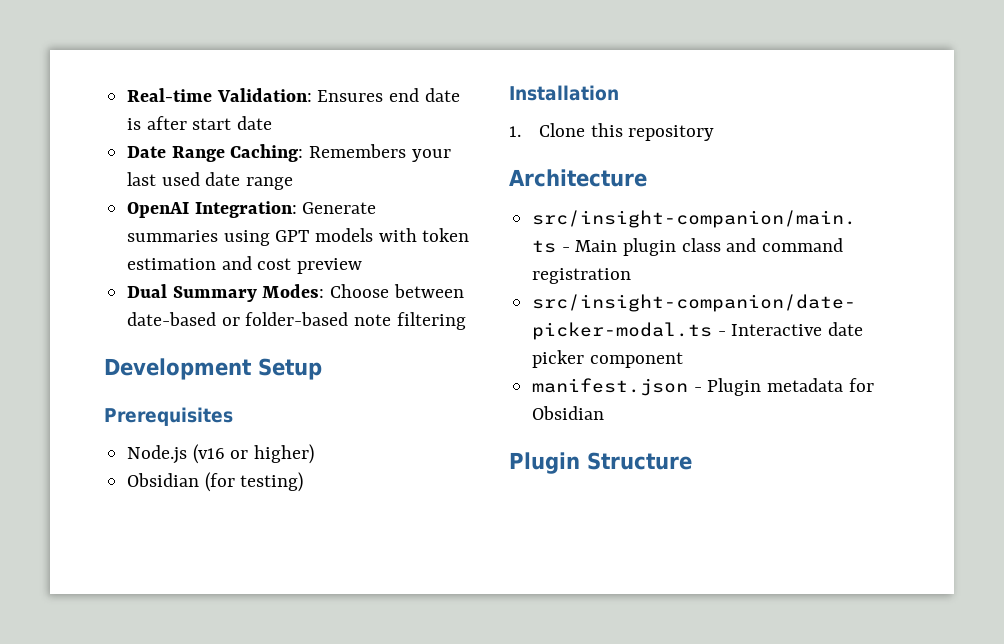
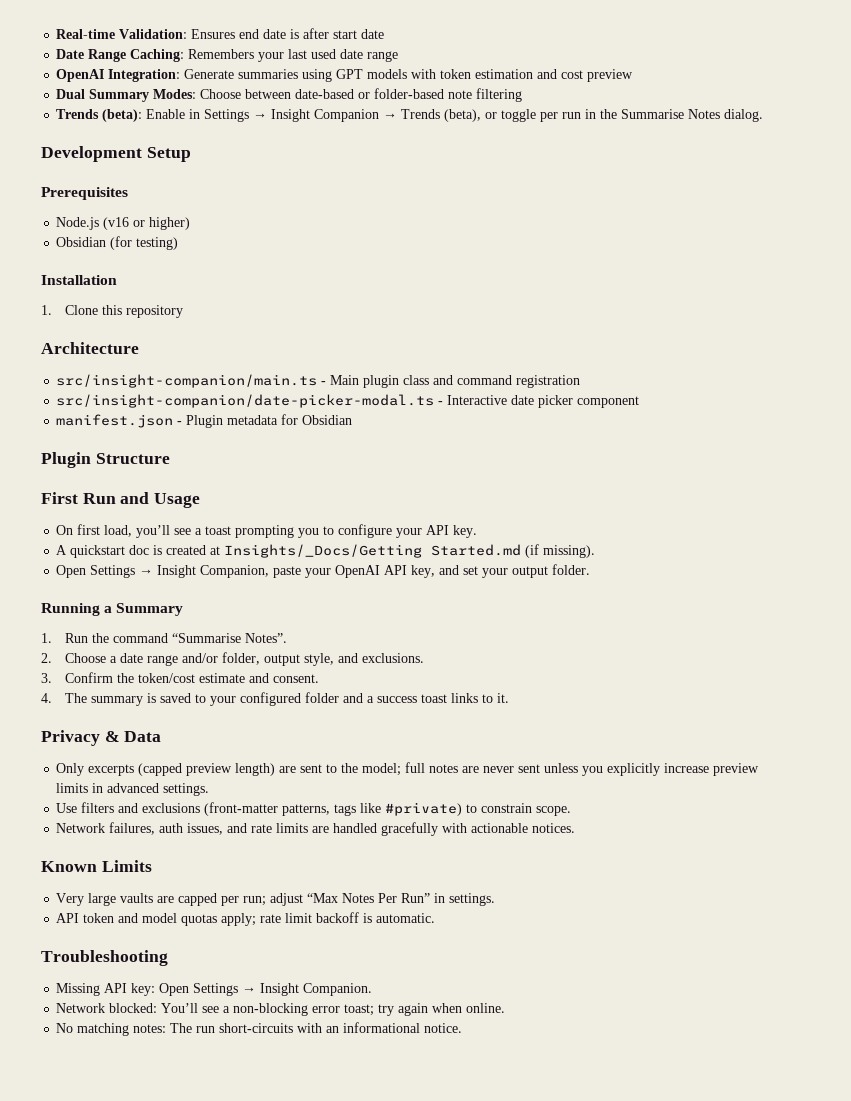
+ Trends (beta): Enable in Settings → Insight Companion → Trends (beta), or toggle per run in the Summarise Notes dialog.
+ First Run and Usage
+ On first load, you’ll see a toast prompting you to configure your API key.
+ A quickstart doc is created at Insights/_Docs/Getting Started.md (if missing).
+ Open Settings → Insight Companion, paste your OpenAI API key, and set your output folder.
+ Running a Summary
+ 1. Run the command “Summarise Notes”.
+ 2. Choose a date range and/or folder, output style, and exclusions.
+ 3. Confirm the token/cost estimate and consent.
+ 4. The summary is saved to your configured folder and a success toast links to it.
+ Privacy & Data
+ Only excerpts (capped preview length) are sent to the model; full notes are never sent unless you explicitly increase preview limits in advanced settings.
+ Use filters and exclusions (front‑matter patterns, tags like #private) to constrain scope.
+ Network failures, auth issues, and rate limits are handled gracefully with actionable notices.
+ Known Limits
+ Very large vaults are capped per run; adjust “Max Notes Per Run” in settings.
+ API token and model quotas apply; rate limit backoff is automatic.
+ Troubleshooting
+ Missing API key: Open Settings → Insight Companion.
+ Network blocked: You’ll see a non‑blocking error toast; try again when online.
+ No matching notes: The run short‑circuits with an informational notice.

